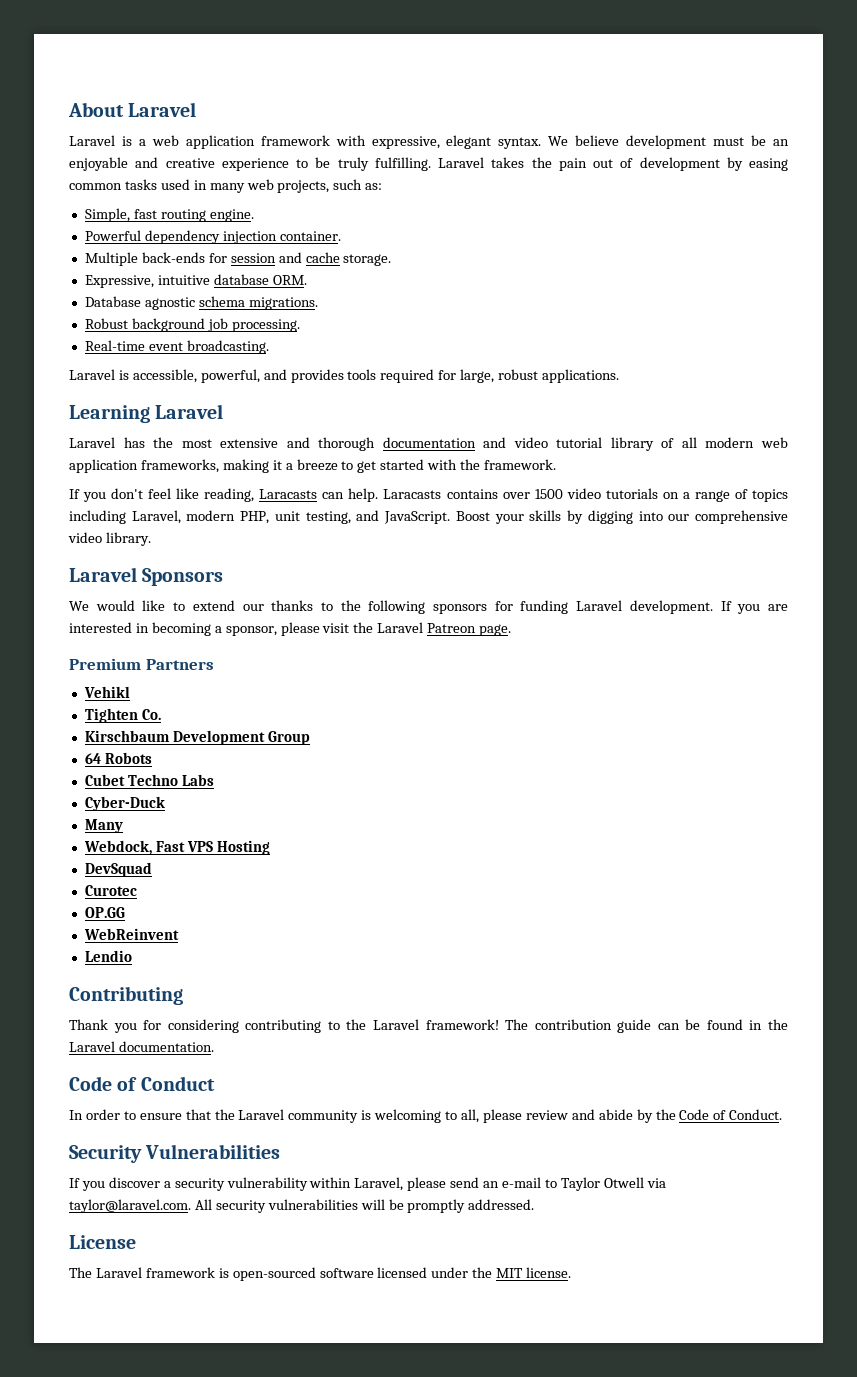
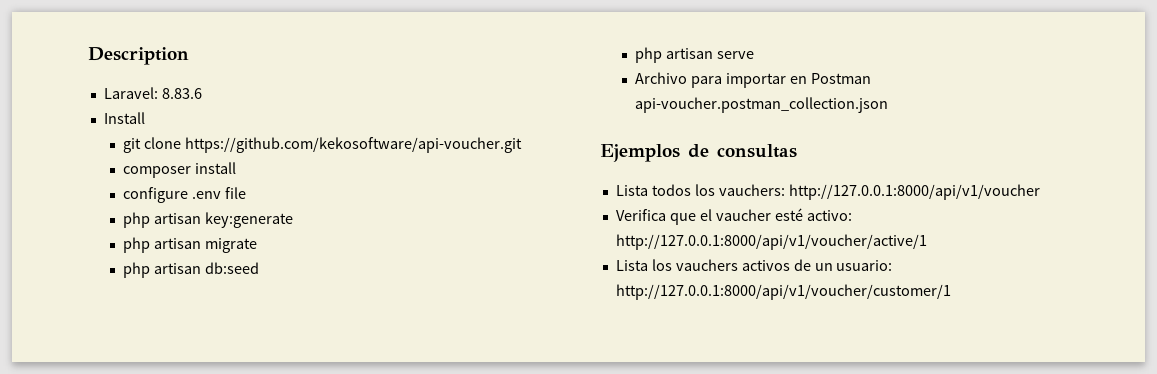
- About Laravel
- Laravel is a web application framework with expressive, elegant syntax. We believe development must be an enjoyable and creative experience to be truly fulfilling. Laravel takes the pain out of development by easing common tasks used in many web projects, such as:
- Simple, fast routing engine.
- Powerful dependency injection container.
- Multiple back-ends for session and cache storage.
- Expressive, intuitive database ORM.
- Database agnostic schema migrations.
- Robust background job processing.
- Real-time event broadcasting.
- Laravel is accessible, powerful, and provides tools required for large, robust applications.
- Learning Laravel
- Laravel has the most extensive and thorough documentation and video tutorial library of all modern web application frameworks, making it a breeze to get started with the framework.
- If you don't feel like reading, Laracasts can help. Laracasts contains over 1500 video tutorials on a range of topics including Laravel, modern PHP, unit testing, and JavaScript. Boost your skills by digging into our comprehensive video library.
- Laravel Sponsors
- We would like to extend our thanks to the following sponsors for funding Laravel development. If you are interested in becoming a sponsor, please visit the Laravel Patreon page.
- Premium Partners
- Vehikl
- Tighten Co.
- Kirschbaum Development Group
- 64 Robots
- Cubet Techno Labs
- Cyber-Duck
- Many
- Webdock, Fast VPS Hosting
- DevSquad
- Curotec
- OP.GG
- WebReinvent
- Lendio
- Contributing
- Thank you for considering contributing to the Laravel framework! The contribution guide can be found in the Laravel documentation.
- Code of Conduct
- In order to ensure that the Laravel community is welcoming to all, please review and abide by the Code of Conduct.
- Security Vulnerabilities
- If you discover a security vulnerability within Laravel, please send an e-mail to Taylor Otwell via taylor@laravel.com. All security vulnerabilities will be promptly addressed.
- License
- The Laravel framework is open-sourced software licensed under the MIT license.
+ Description
+ Laravel: 8.83.6
+ Install
+ git clone https://github.com/kekosoftware/api-voucher.git
+ composer install
+ configure .env file
+ php artisan key:generate
+ php artisan migrate
+ php artisan db:seed
+ php artisan serve
+ Archivo para importar en Postman api-voucher.postman_collection.json
+ Ejemplos de consultas
+ Lista todos los vauchers: http://127.0.0.1:8000/api/v1/voucher
+ Verifica que el vaucher esté activo: http://127.0.0.1:8000/api/v1/voucher/active/1
+ Lista los vauchers activos de un usuario: http://127.0.0.1:8000/api/v1/voucher/customer/1

